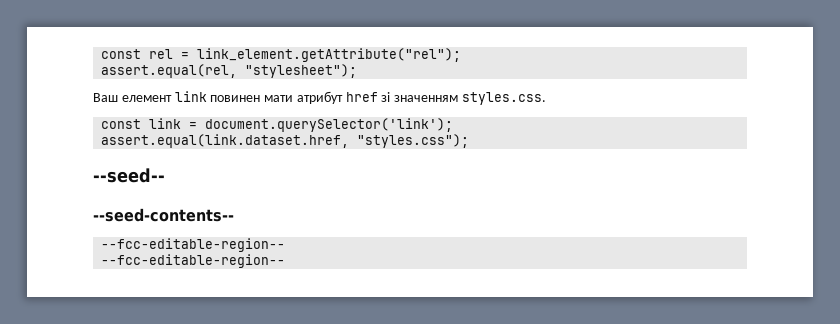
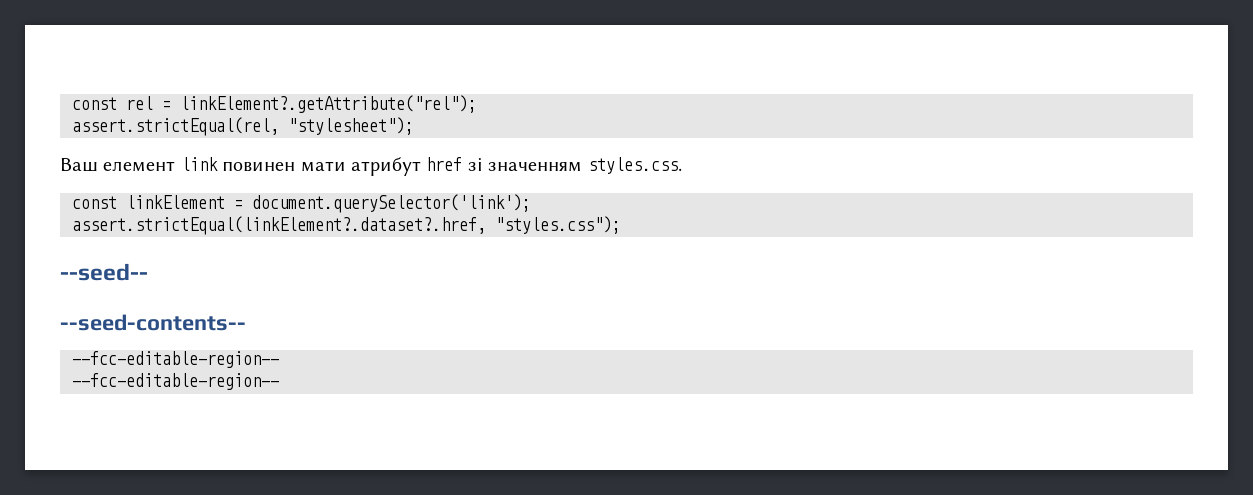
- const rel = link_element.getAttribute("rel");
- assert.equal(rel, "stylesheet");
+ const rel = linkElement?.getAttribute("rel");
+ assert.strictEqual(rel, "stylesheet");
- const link = document.querySelector('link');
+ const linkElement = document.querySelector('link');
- assert.equal(link.dataset.href, "styles.css");
+ assert.strictEqual(linkElement?.dataset?.href, "styles.css");

